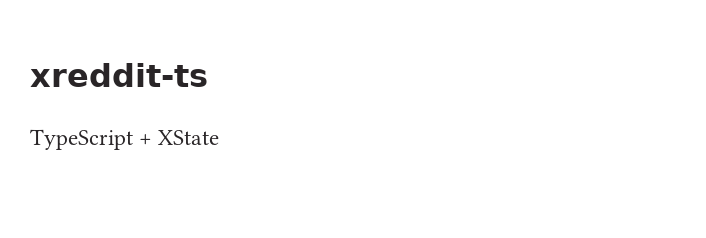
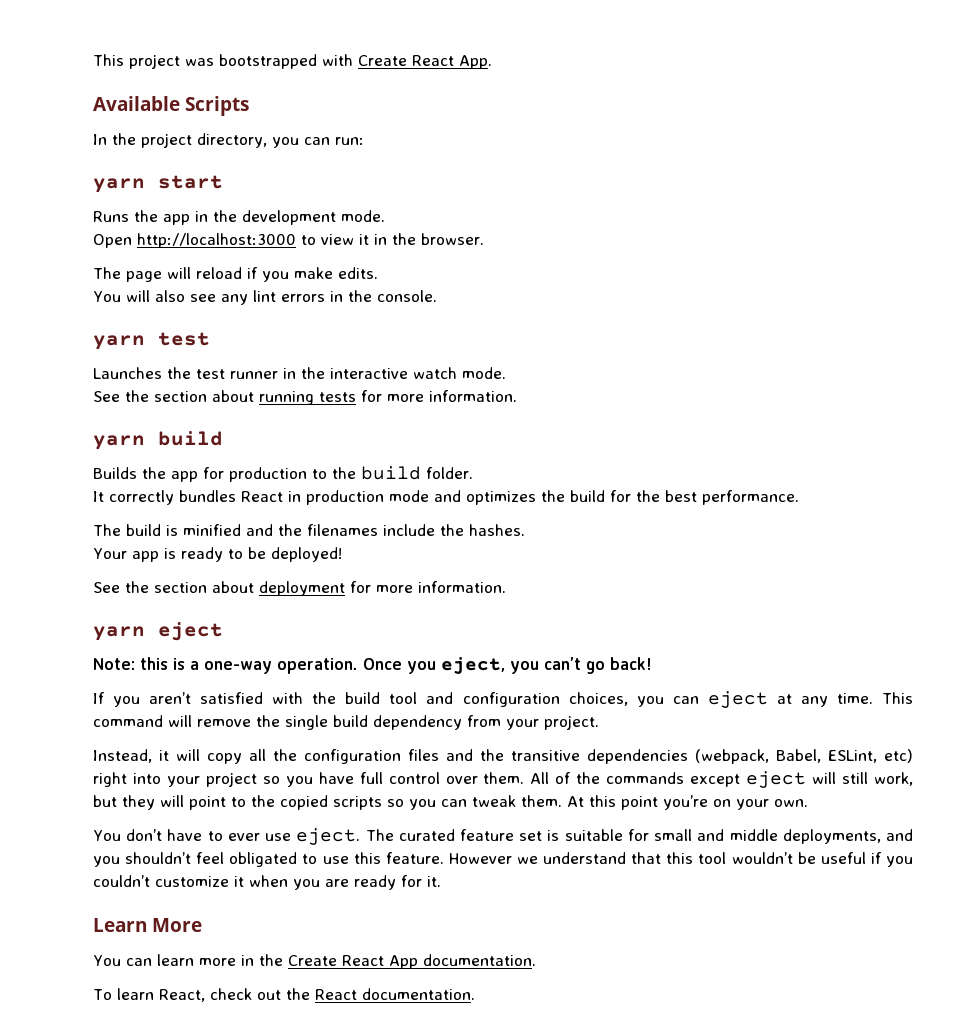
- xreddit-ts
- TypeScript + XState
+ This project was bootstrapped with Create React App.
+ Available Scripts
+ In the project directory, you can run:
+ yarn start
+ Runs the app in the development mode.
+ Open http://localhost:3000 to view it in the browser.
+ The page will reload if you make edits.
+ You will also see any lint errors in the console.
+ yarn test
+ Launches the test runner in the interactive watch mode.
+ See the section about running tests for more information.
+ yarn build
+ Builds the app for production to the build folder.
+ It correctly bundles React in production mode and optimizes the build for the best performance.
+ The build is minified and the filenames include the hashes.
+ Your app is ready to be deployed!
+ See the section about deployment for more information.
+ yarn eject
+ Note: this is a one-way operation. Once you eject, you can’t go back!
+ If you aren’t satisfied with the build tool and configuration choices, you can eject at any time. This command will remove the single build dependency from your project.
+ Instead, it will copy all the configuration files and the transitive dependencies (webpack, Babel, ESLint, etc) right into your project so you have full control over them. All of the commands except eject will still work, but they will point to the copied scripts so you can tweak them. At this point you’re on your own.
+ You don’t have to ever use eject. The curated feature set is suitable for small and middle deployments, and you shouldn’t feel obligated to use this feature. However we understand that this tool wouldn’t be useful if you couldn’t customize it when you are ready for it.
+ Learn More
+ You can learn more in the Create React App documentation.
+ To learn React, check out the React documentation.

